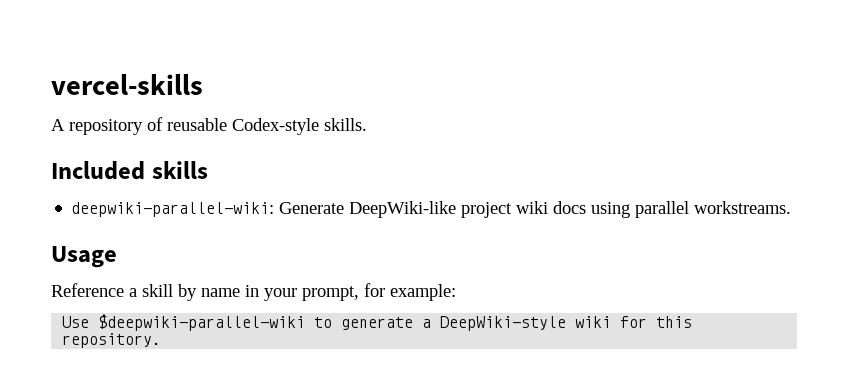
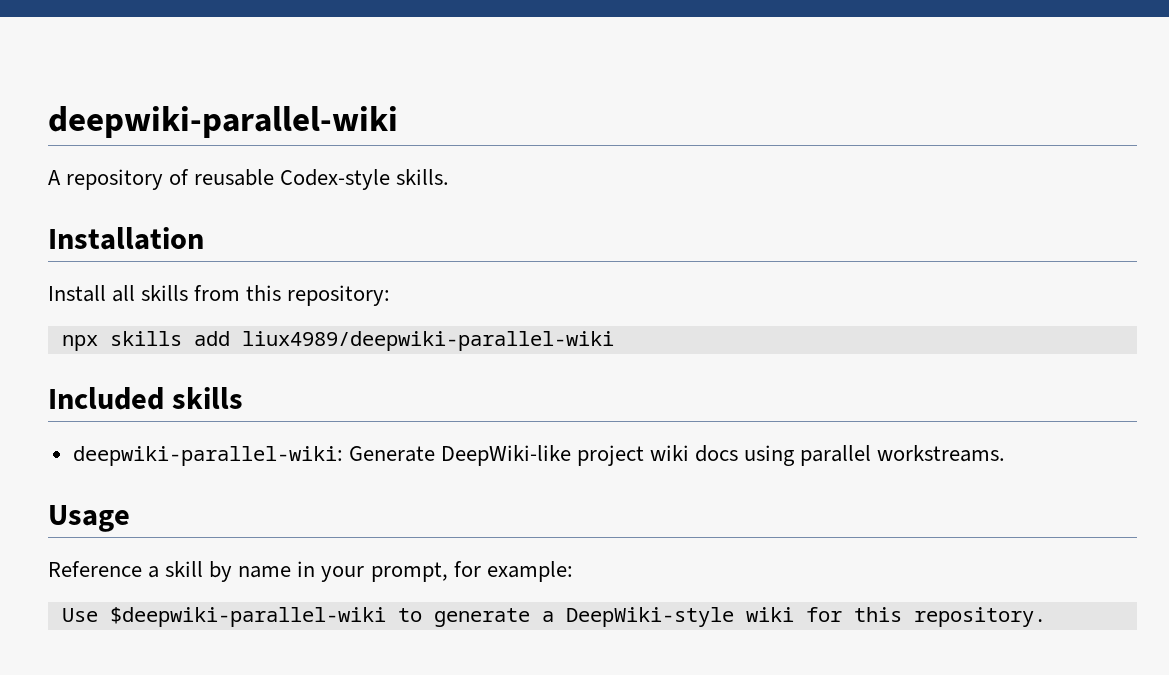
- vercel-skills
+ deepwiki-parallel-wiki
+ Installation
+ Install all skills from this repository:
+ npx skills add liux4989/deepwiki-parallel-wiki

